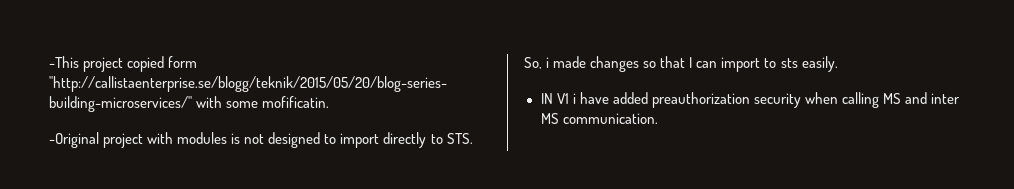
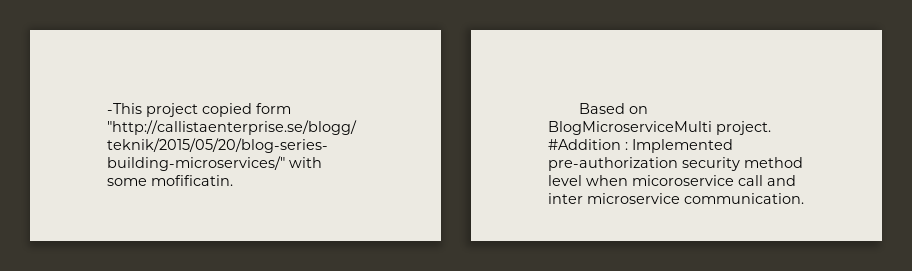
- -Original project with modules is not designed to import directly to STS. So, i made changes so that I can import to sts easily.
- IN V1 i have added preauthorization security when calling MS and inter MS communication.
+ Based on BlogMicroserviceMulti project. #Addition : Implemented pre-authorization security method level when micoroservice call and inter microservice communication.

